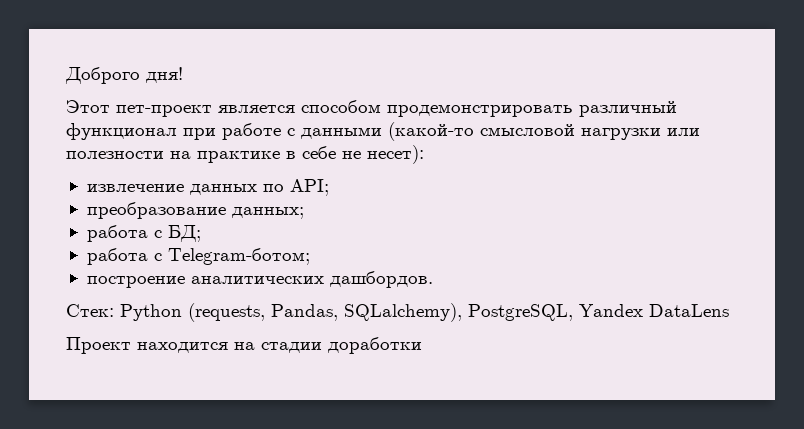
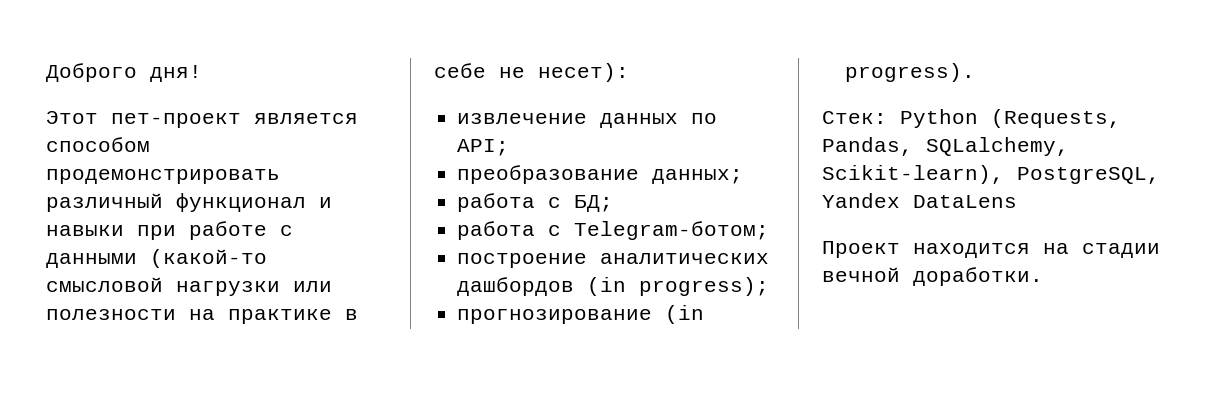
- Этот пет-проект является способом продемонстрировать различный функционал при работе с данными (какой-то смысловой нагрузки или полезности на практике в себе не несет):
+ Этот пет-проект является способом продемонстрировать различный функционал и навыки при работе с данными (какой-то смысловой нагрузки или полезности на практике в себе не несет):
- построение аналитических дашбордов.
- Стек: Python (requests, Pandas, SQLalchemy), PostgreSQL, Yandex DataLens
+ построение аналитических дашбордов (in progress);
+ прогнозирование (in progress).
+ Стек: Python (Requests, Pandas, SQLalchemy, Scikit-learn), PostgreSQL, Yandex DataLens
- Проект находится на стадии доработки
+ Проект находится на стадии вечной доработки.

